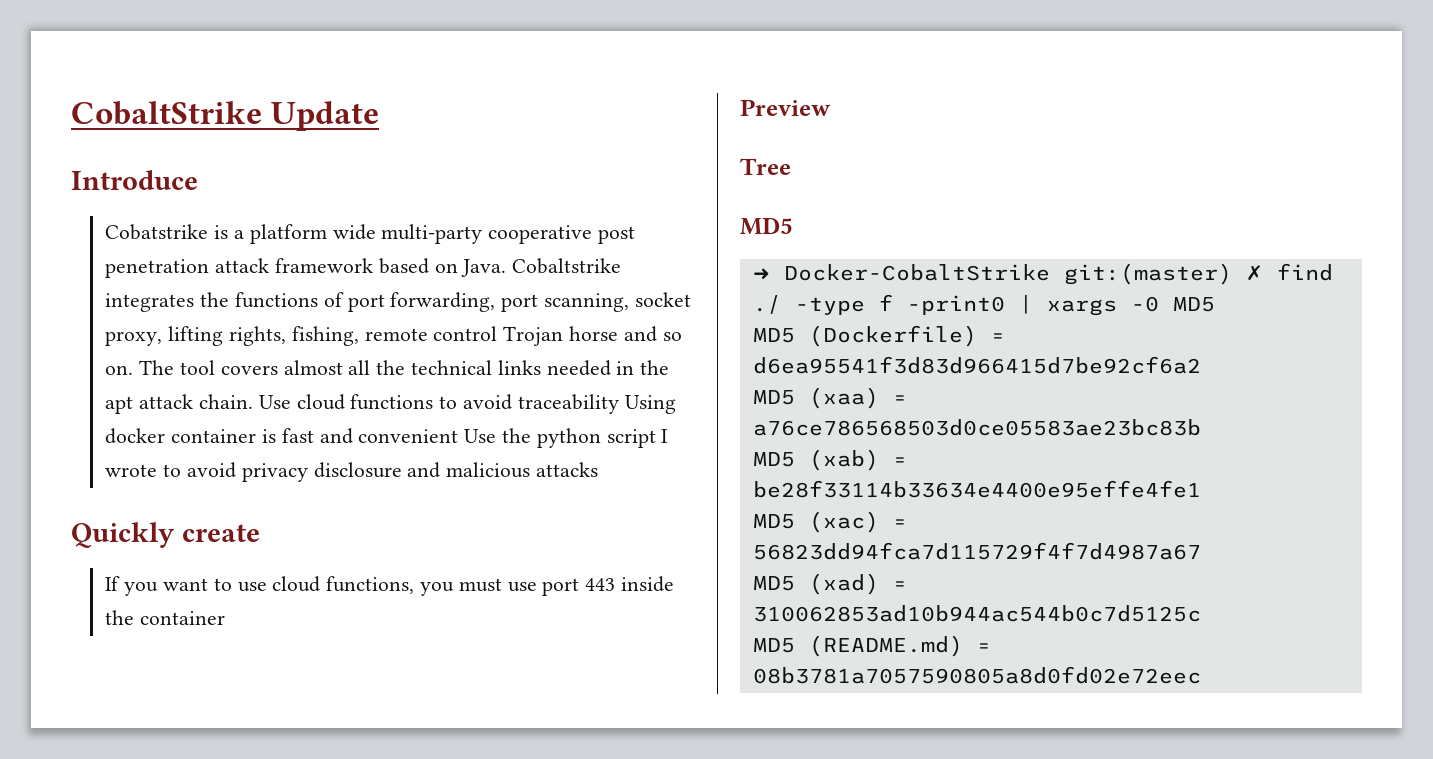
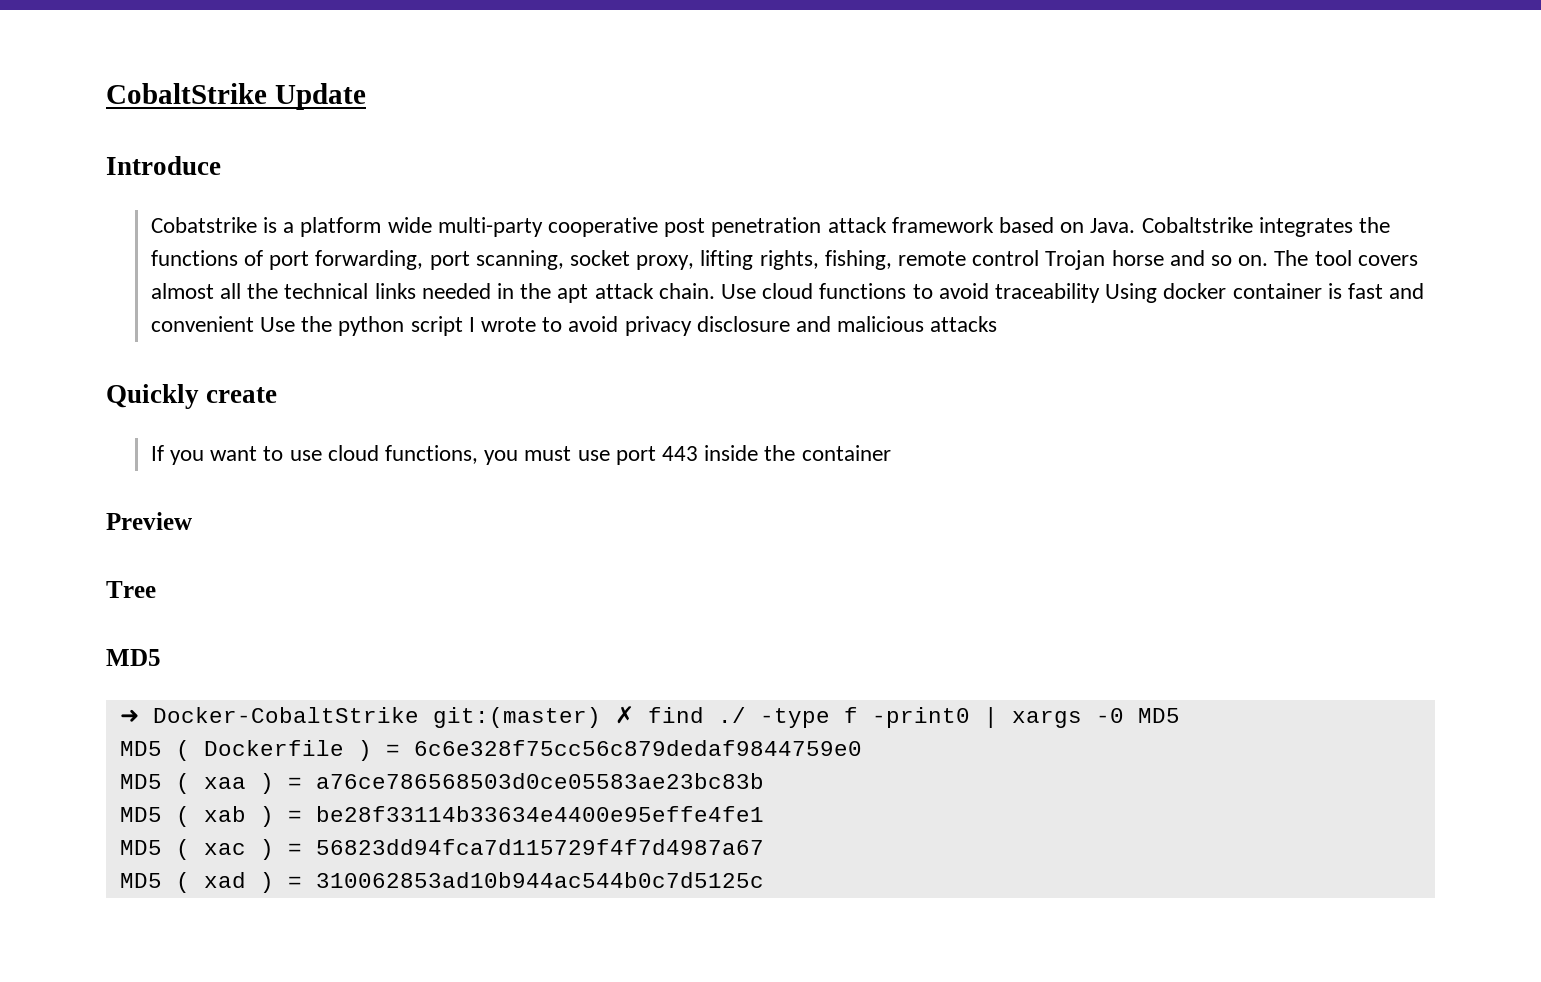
- MD5 (Dockerfile) = d6ea95541f3d83d966415d7be92cf6a2
- MD5 (xaa) = a76ce786568503d0ce05583ae23bc83b
+ MD5 ( Dockerfile ) = 6c6e328f75cc56c879dedaf9844759e0
+ MD5 ( xaa ) = a76ce786568503d0ce05583ae23bc83b
- MD5 (xab) = be28f33114b33634e4400e95effe4fe1
+ MD5 ( xab ) = be28f33114b33634e4400e95effe4fe1
- MD5 (xac) = 56823dd94fca7d115729f4f7d4987a67
+ MD5 ( xac ) = 56823dd94fca7d115729f4f7d4987a67
- MD5 (xad) = 310062853ad10b944ac544b0c7d5125c
+ MD5 ( xad ) = 310062853ad10b944ac544b0c7d5125c
- MD5 (README.md) = 08b3781a7057590805a8d0fd02e72eec

